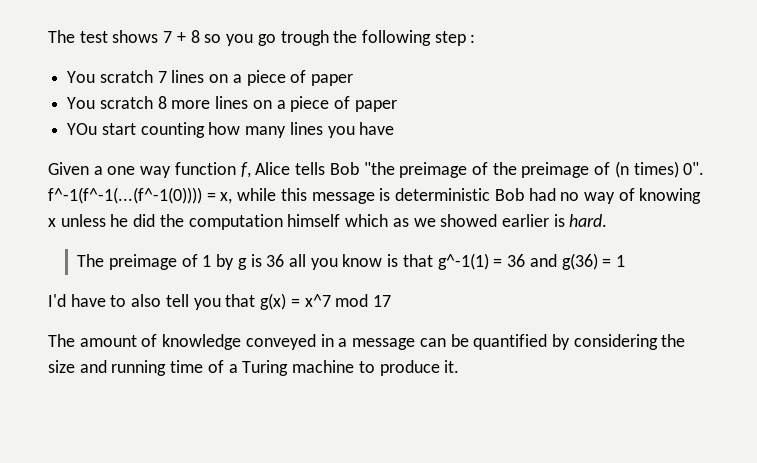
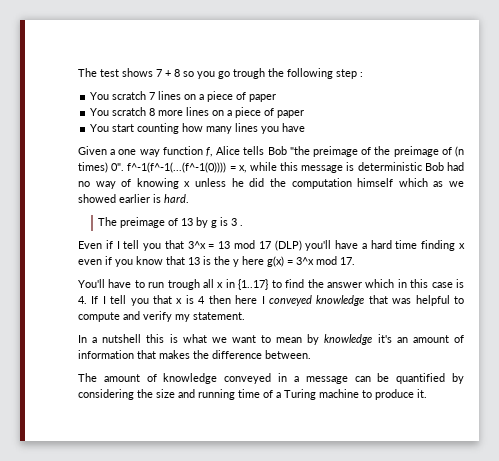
- YOu start counting how many lines you have
+ You start counting how many lines you have
- The preimage of 1 by g is 36 all you know is that g^-1(1) = 36 and g(36) = 1
- I'd have to also tell you that g(x) = x^7 mod 17
+ The preimage of 13 by g is 3 .
+ Even if I tell you that 3^x = 13 mod 17 (DLP) you'll have a hard time finding x even if you know that 13 is the y here g(x) = 3^x mod 17.
+ You'll have to run trough all x in {1..17} to find the answer which in this case is 4. If I tell you that x is 4 then here I conveyed knowledge that was helpful to compute and verify my statement.
+ In a nutshell this is what we want to mean by knowledge it's an amount of information that makes the difference between.

